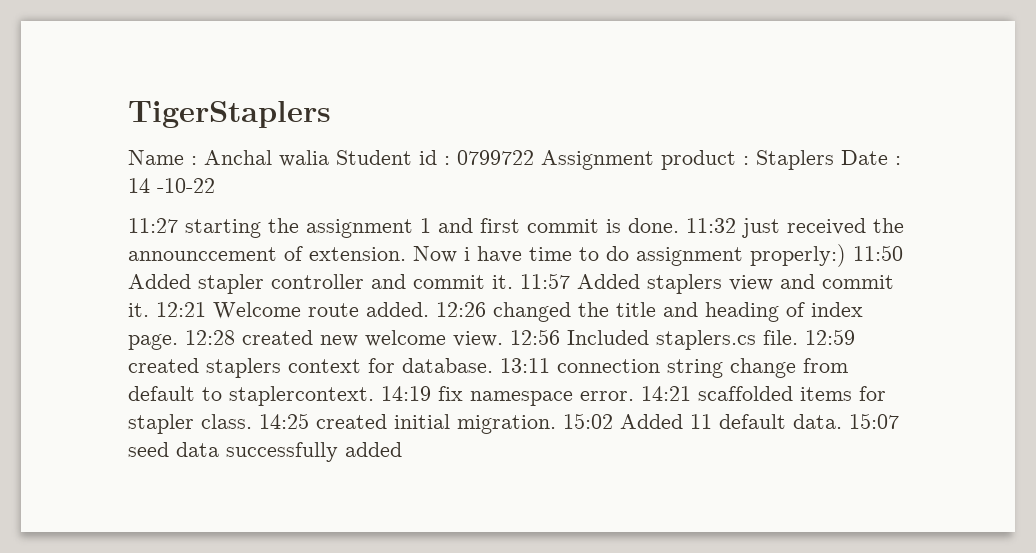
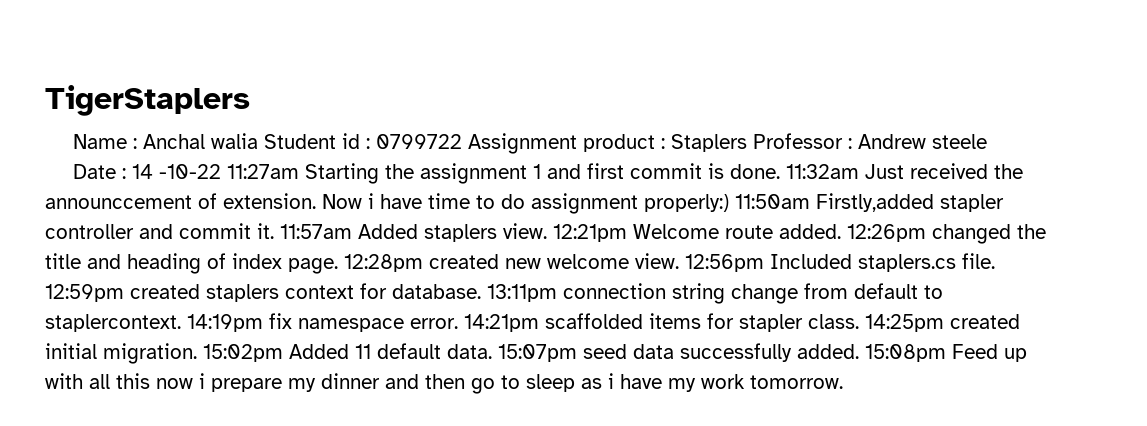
- Name : Anchal walia Student id : 0799722 Assignment product : Staplers Date : 14 -10-22
- 11:27 starting the assignment 1 and first commit is done.
+ Name : Anchal walia Student id : 0799722 Assignment product : Staplers Professor : Andrew steele
+ Date : 14 -10-22 11:27am Starting the assignment 1 and first commit is done.
- 11:32 just received the announccement of extension.
+ 11:32am Just received the announccement of extension.
- Now i have time to do assignment properly:) 11:50 Added stapler controller and commit it.
+ Now i have time to do assignment properly:) 11:50am Firstly,added stapler controller and commit it.
- 11:57 Added staplers view and commit it. 12:21 Welcome route added.
+ 11:57am Added staplers view. 12:21pm Welcome route added.
- 12:26 changed the title and heading of index page.
+ 12:26pm changed the title and heading of index page.
- 12:28 created new welcome view.
+ 12:28pm created new welcome view.
- 12:56 Included staplers.cs file.
+ 12:56pm Included staplers.cs file.
- 12:59 created staplers context for database.
+ 12:59pm created staplers context for database.
- 13:11 connection string change from default to staplercontext.
+ 13:11pm connection string change from default to staplercontext.
- 14:19 fix namespace error.
+ 14:19pm fix namespace error.
- 14:21 scaffolded items for stapler class.
+ 14:21pm scaffolded items for stapler class.
- 14:25 created initial migration.
+ 14:25pm created initial migration.
- 15:02 Added 11 default data.
+ 15:02pm Added 11 default data.
- 15:07 seed data successfully added
+ 15:07pm seed data successfully added. 15:08pm Feed up with all this now i prepare my dinner and then go to sleep as i have my work tomorrow.

